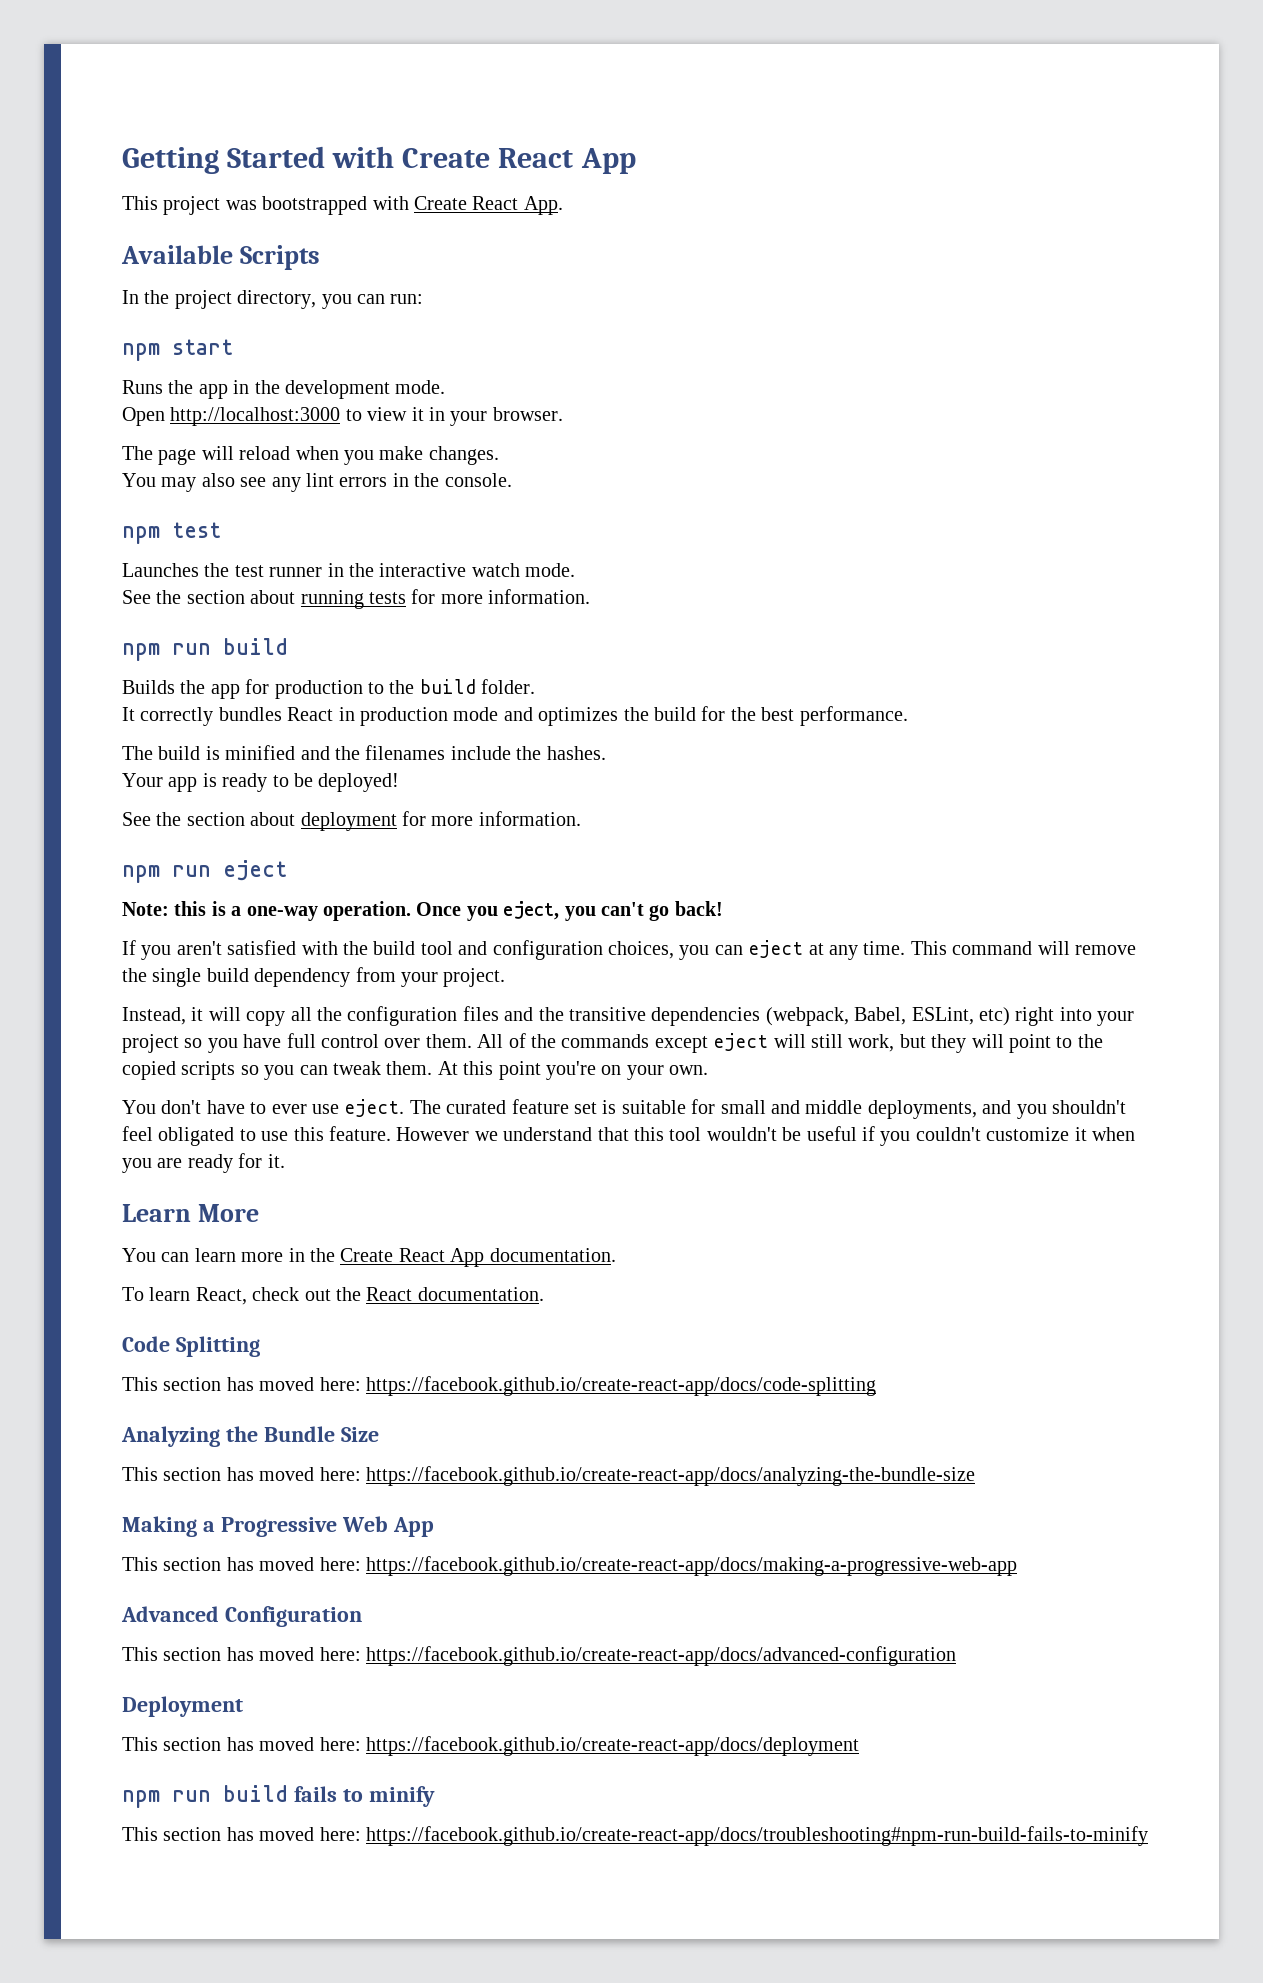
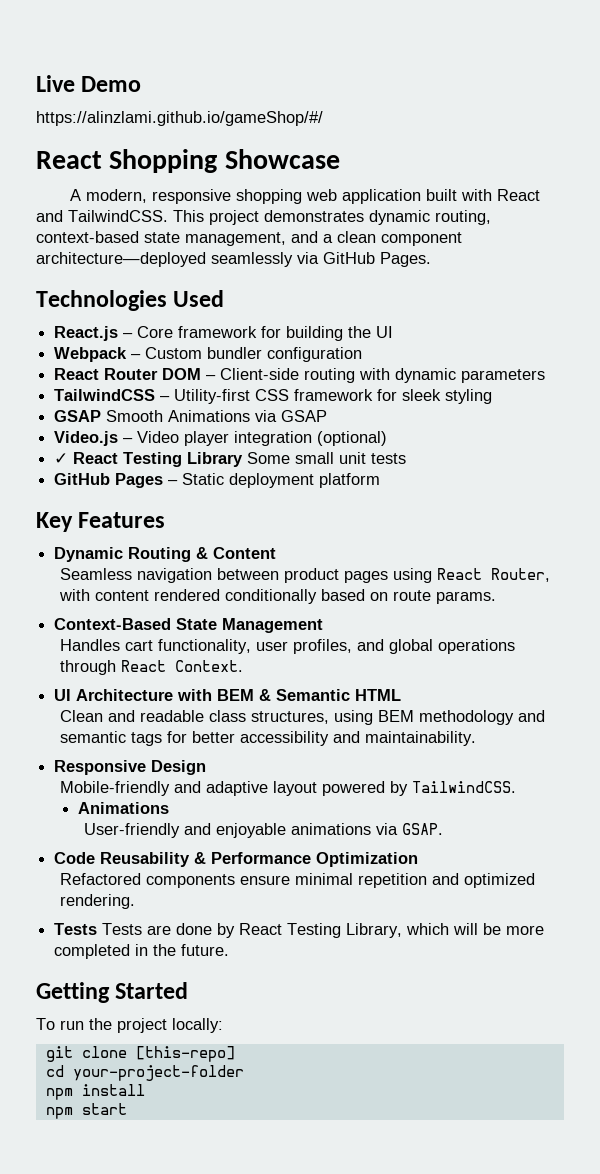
- Getting Started with Create React App
- This project was bootstrapped with Create React App.
- Available Scripts
- In the project directory, you can run:
+ Live Demo
+ https://alinzlami.github.io/gameShop/#/
+ React Shopping Showcase
+ A modern, responsive shopping web application built with React and TailwindCSS. This project demonstrates dynamic routing, context-based state management, and a clean component architecture—deployed seamlessly via GitHub Pages.
+ Technologies Used
+ React.js – Core framework for building the UI
+ Webpack – Custom bundler configuration
+ React Router DOM – Client-side routing with dynamic parameters
+ TailwindCSS – Utility-first CSS framework for sleek styling
+ GSAP Smooth Animations via GSAP
+ Video.js – Video player integration (optional)
+ ✓ React Testing Library Some small unit tests
+ GitHub Pages – Static deployment platform
+ Key Features
+ Dynamic Routing & Content
+ Seamless navigation between product pages using React Router, with content rendered conditionally based on route params.
+ Context-Based State Management
+ Handles cart functionality, user profiles, and global operations through React Context.
+ UI Architecture with BEM & Semantic HTML
+ Clean and readable class structures, using BEM methodology and semantic tags for better accessibility and maintainability.
+ Responsive Design
+ Mobile-friendly and adaptive layout powered by TailwindCSS.
+ Animations
+ User-friendly and enjoyable animations via GSAP.
+ Code Reusability & Performance Optimization
+ Refactored components ensure minimal repetition and optimized rendering.
+ Tests Tests are done by React Testing Library, which will be more completed in the future.
+ Getting Started
+ To run the project locally:
+ git clone [this-repo]
+ cd your-project-folder
+ npm install
  npm start
- Runs the app in the development mode.
- Open http://localhost:3000 to view it in your browser.
- The page will reload when you make changes.
- You may also see any lint errors in the console.
- npm test
- Launches the test runner in the interactive watch mode.
- See the section about running tests for more information.
- npm run build
- Builds the app for production to the build folder.
- It correctly bundles React in production mode and optimizes the build for the best performance.
- The build is minified and the filenames include the hashes.
- Your app is ready to be deployed!
- See the section about deployment for more information.
- npm run eject
- Note: this is a one-way operation. Once you eject, you can't go back!
- If you aren't satisfied with the build tool and configuration choices, you can eject at any time. This command will remove the single build dependency from your project.
- Instead, it will copy all the configuration files and the transitive dependencies (webpack, Babel, ESLint, etc) right into your project so you have full control over them. All of the commands except eject will still work, but they will point to the copied scripts so you can tweak them. At this point you're on your own.
- You don't have to ever use eject. The curated feature set is suitable for small and middle deployments, and you shouldn't feel obligated to use this feature. However we understand that this tool wouldn't be useful if you couldn't customize it when you are ready for it.
- Learn More
- You can learn more in the Create React App documentation.
- To learn React, check out the React documentation.
- Code Splitting
- This section has moved here: https://facebook.github.io/create-react-app/docs/code-splitting
- Analyzing the Bundle Size
- This section has moved here: https://facebook.github.io/create-react-app/docs/analyzing-the-bundle-size
- Making a Progressive Web App
- This section has moved here: https://facebook.github.io/create-react-app/docs/making-a-progressive-web-app
- Advanced Configuration
- This section has moved here: https://facebook.github.io/create-react-app/docs/advanced-configuration
- Deployment
- This section has moved here: https://facebook.github.io/create-react-app/docs/deployment
- npm run build fails to minify
- This section has moved here: https://facebook.github.io/create-react-app/docs/troubleshooting#npm-run-build-fails-to-minify

